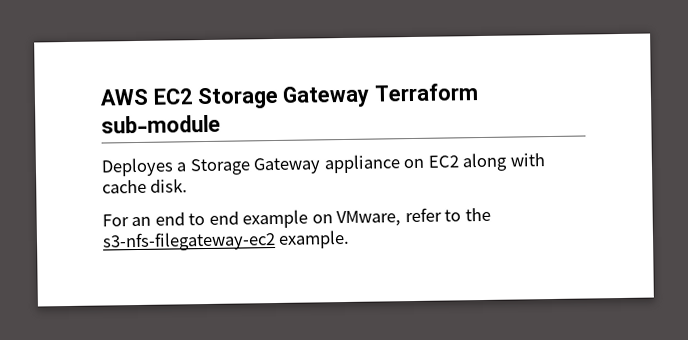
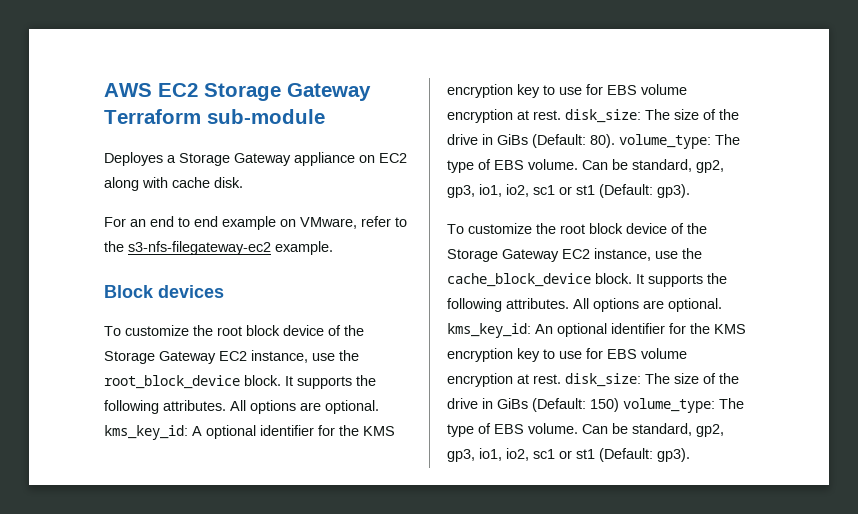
+ Block devices
+ To customize the root block device of the Storage Gateway EC2 instance, use the root_block_device block. It supports the following attributes. All options are optional. kms_key_id: A optional identifier for the KMS encryption key to use for EBS volume encryption at rest. disk_size: The size of the drive in GiBs (Default: 80). volume_type: The type of EBS volume. Can be standard, gp2, gp3, io1, io2, sc1 or st1 (Default: gp3).
+ To customize the root block device of the Storage Gateway EC2 instance, use the cache_block_device block. It supports the following attributes. All options are optional. kms_key_id: An optional identifier for the KMS encryption key to use for EBS volume encryption at rest. disk_size: The size of the drive in GiBs (Default: 150) volume_type: The type of EBS volume. Can be standard, gp2, gp3, io1, io2, sc1 or st1 (Default: gp3).

